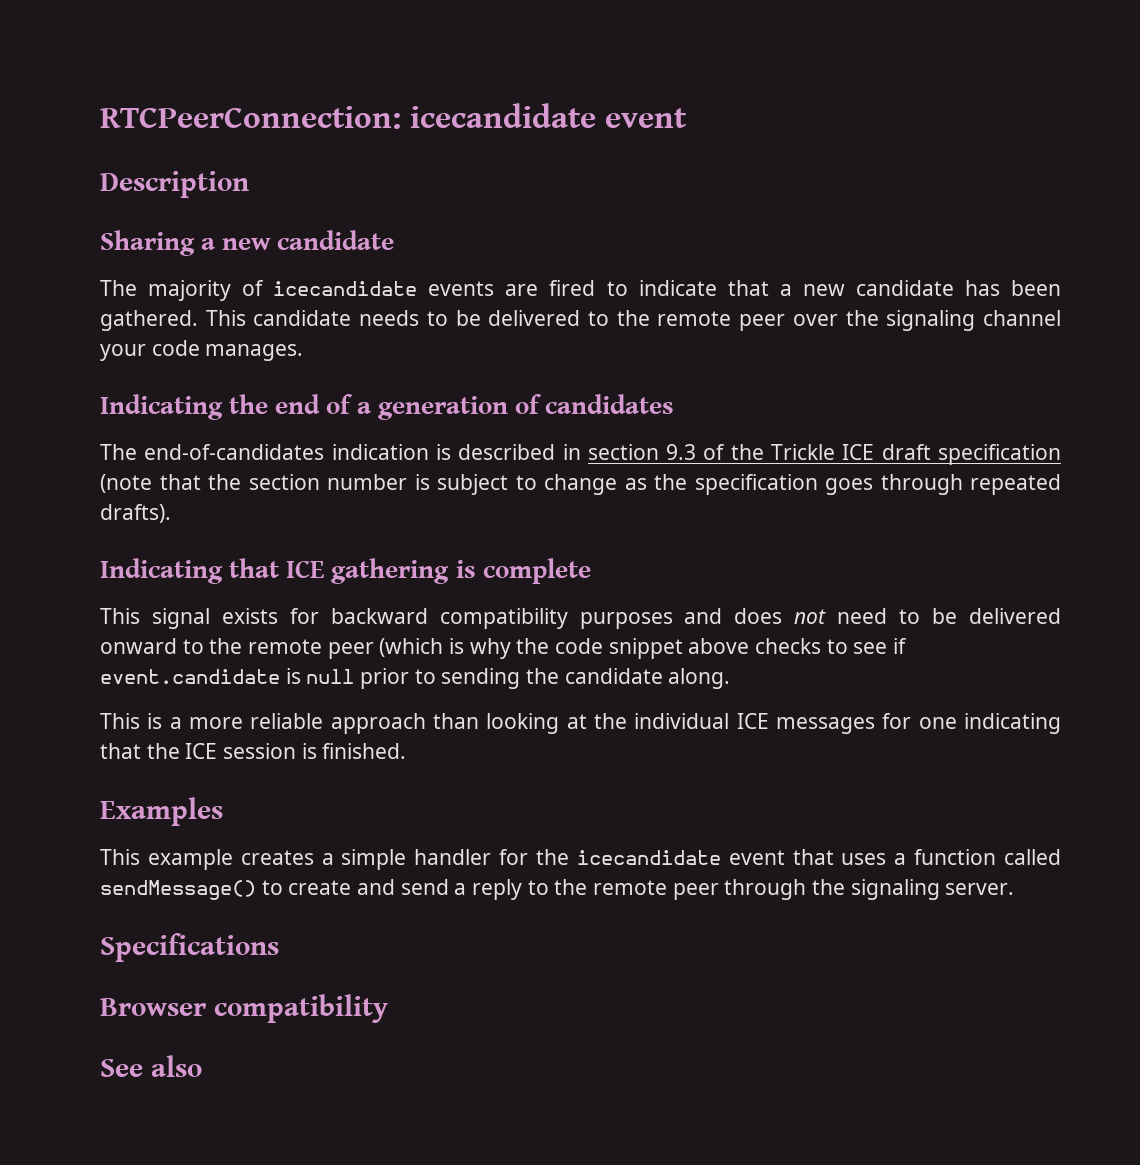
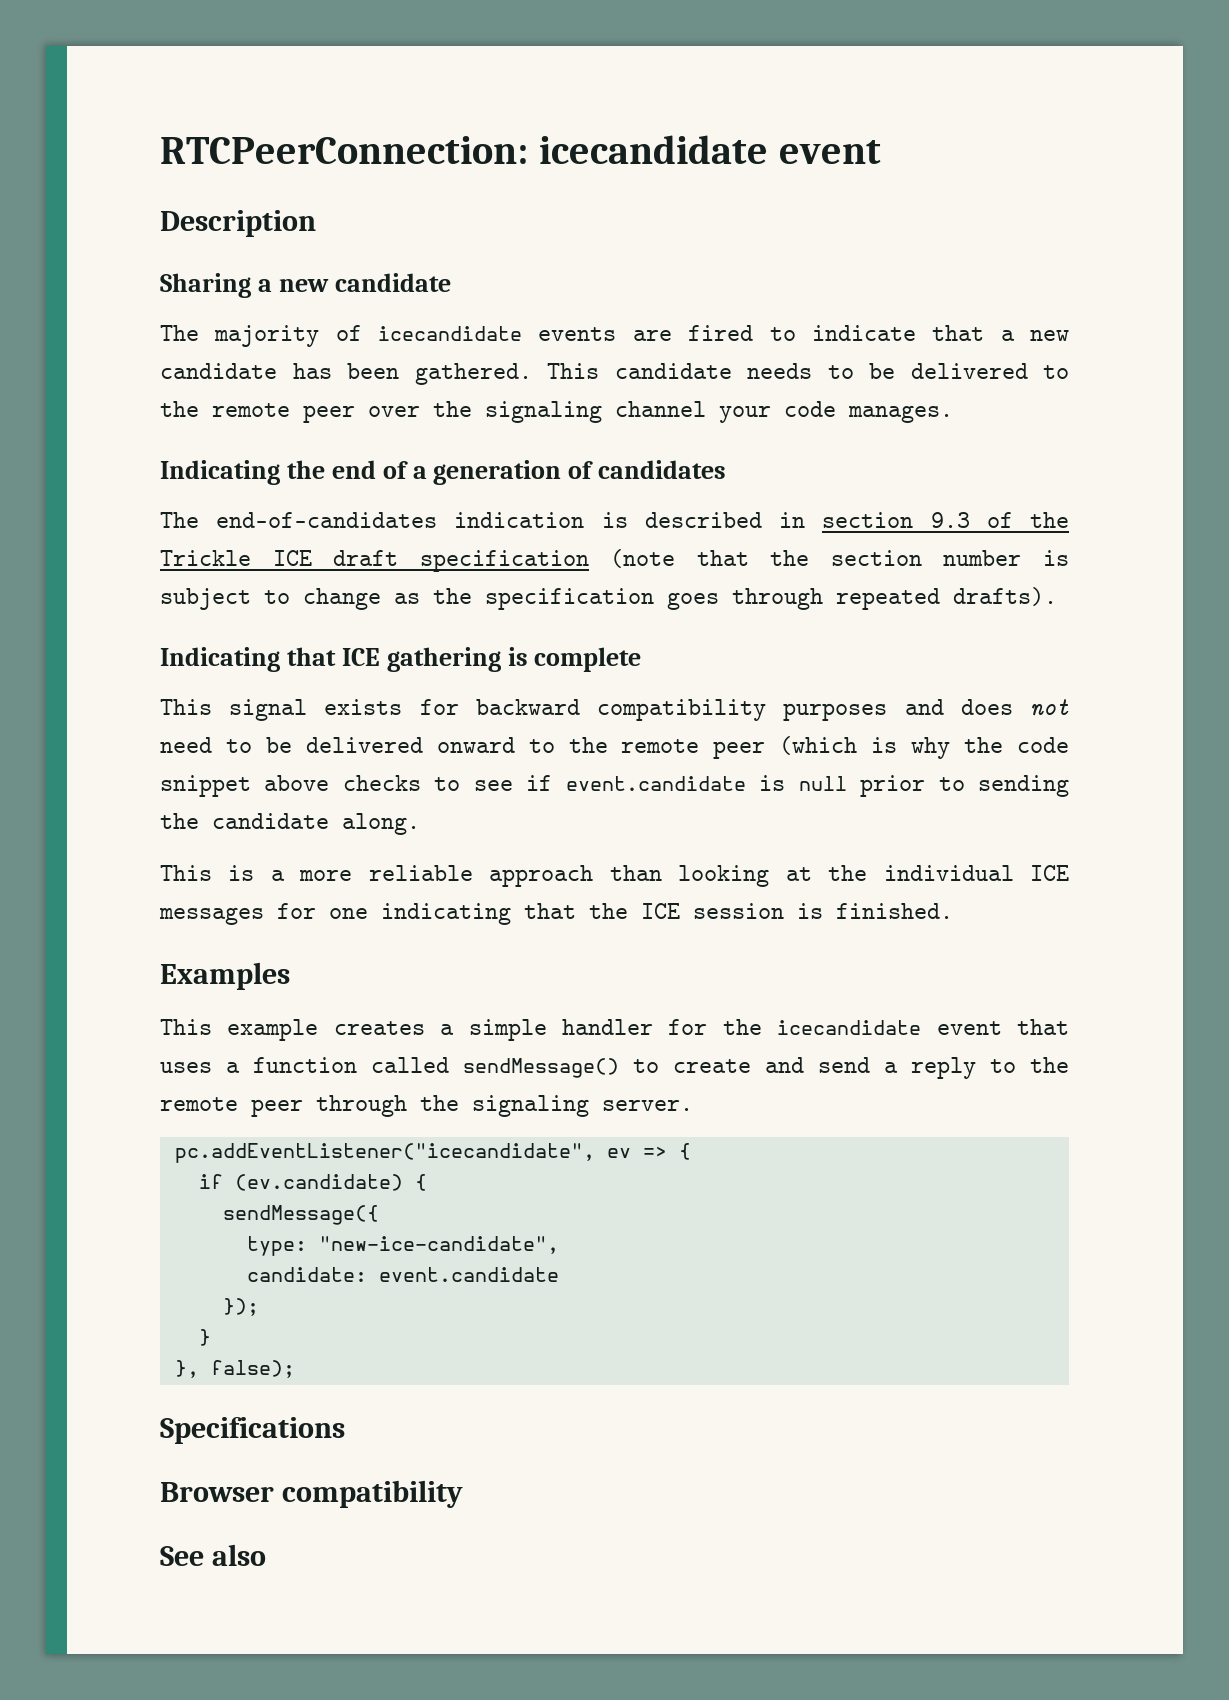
+ pc.addEventListener("icecandidate", ev => {
+ if (ev.candidate) {
+ sendMessage({
+ type: "new-ice-candidate",
+ candidate: event.candidate
+ });
+ }
+ }, false);

